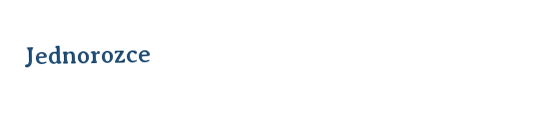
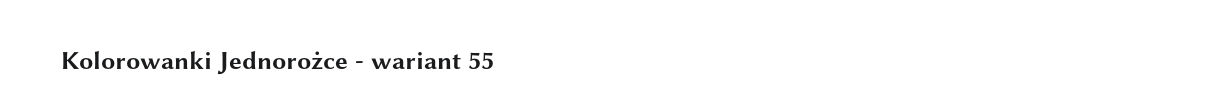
- Jednorozce
+ Kolorowanki Jednorożce - wariant 55

